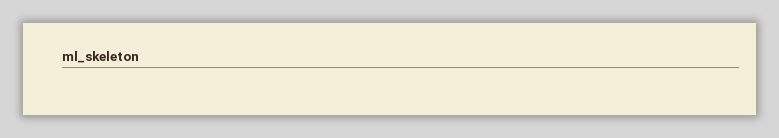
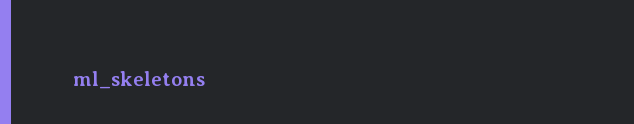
- ml_skeleton
+ ml_skeletons

